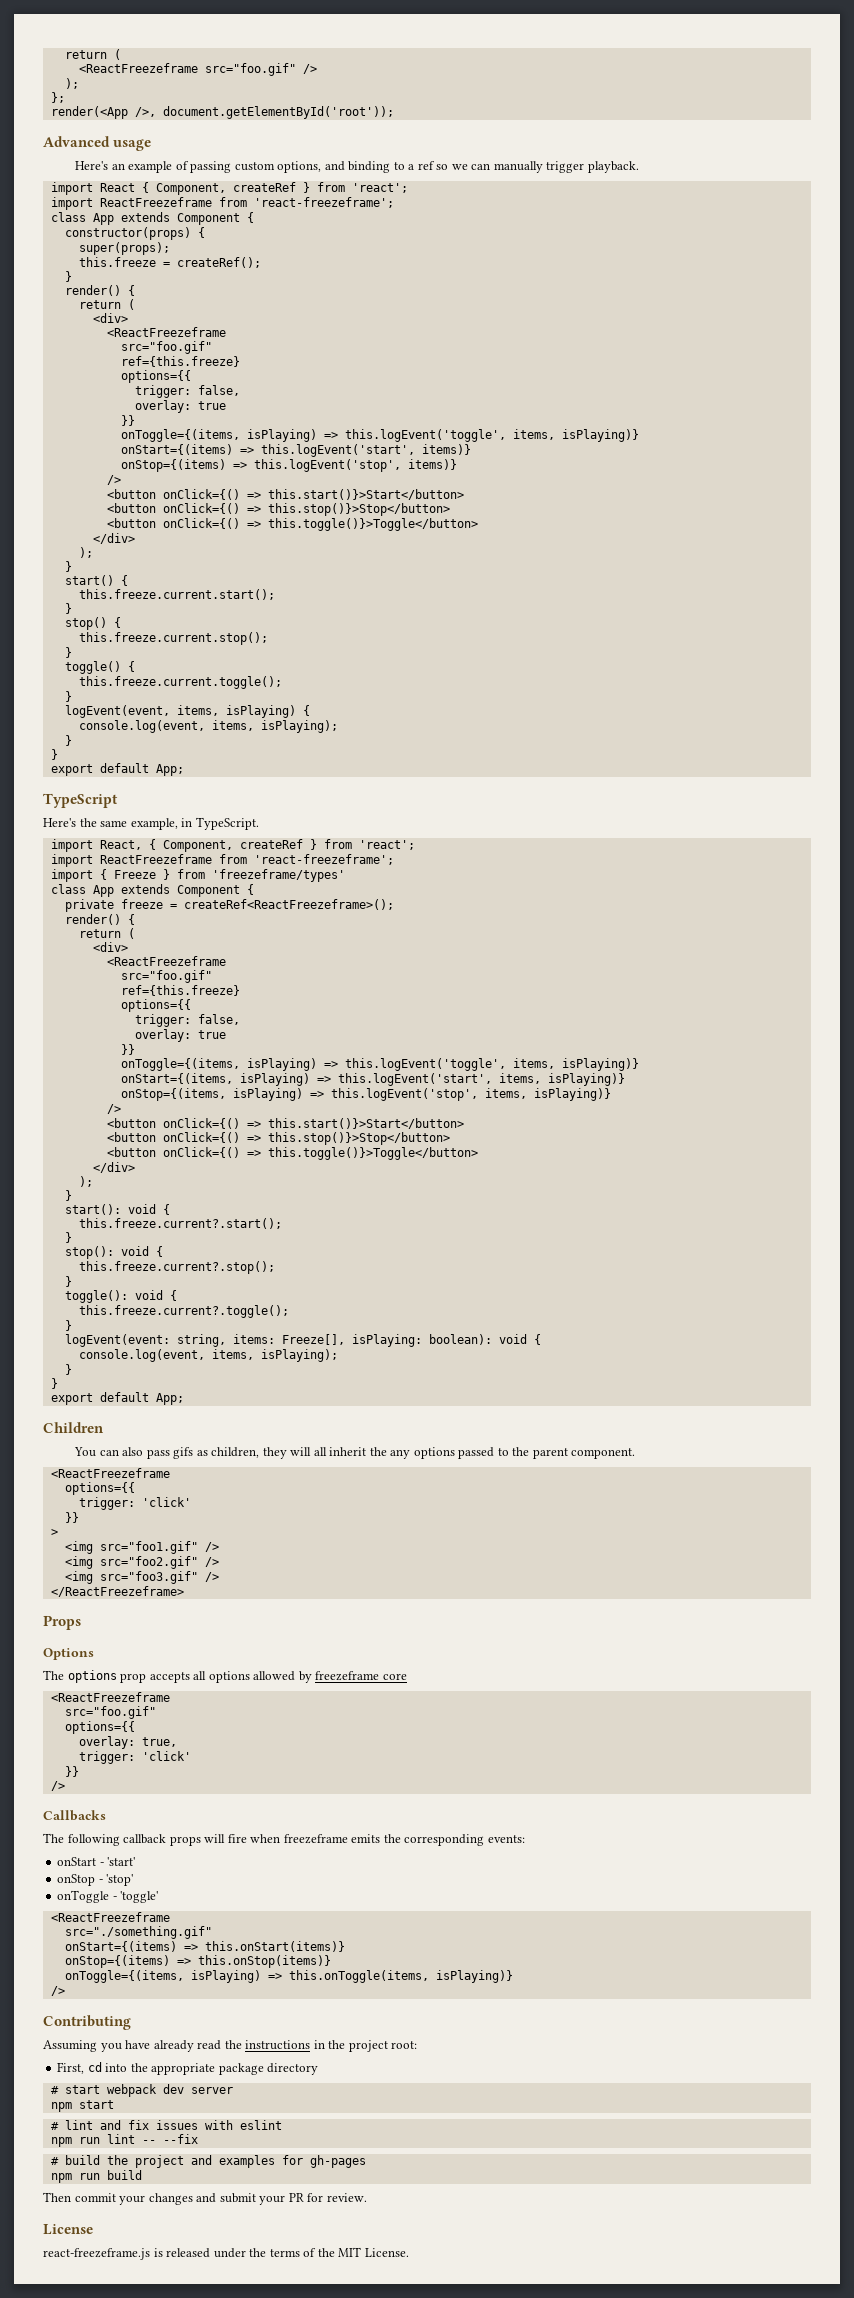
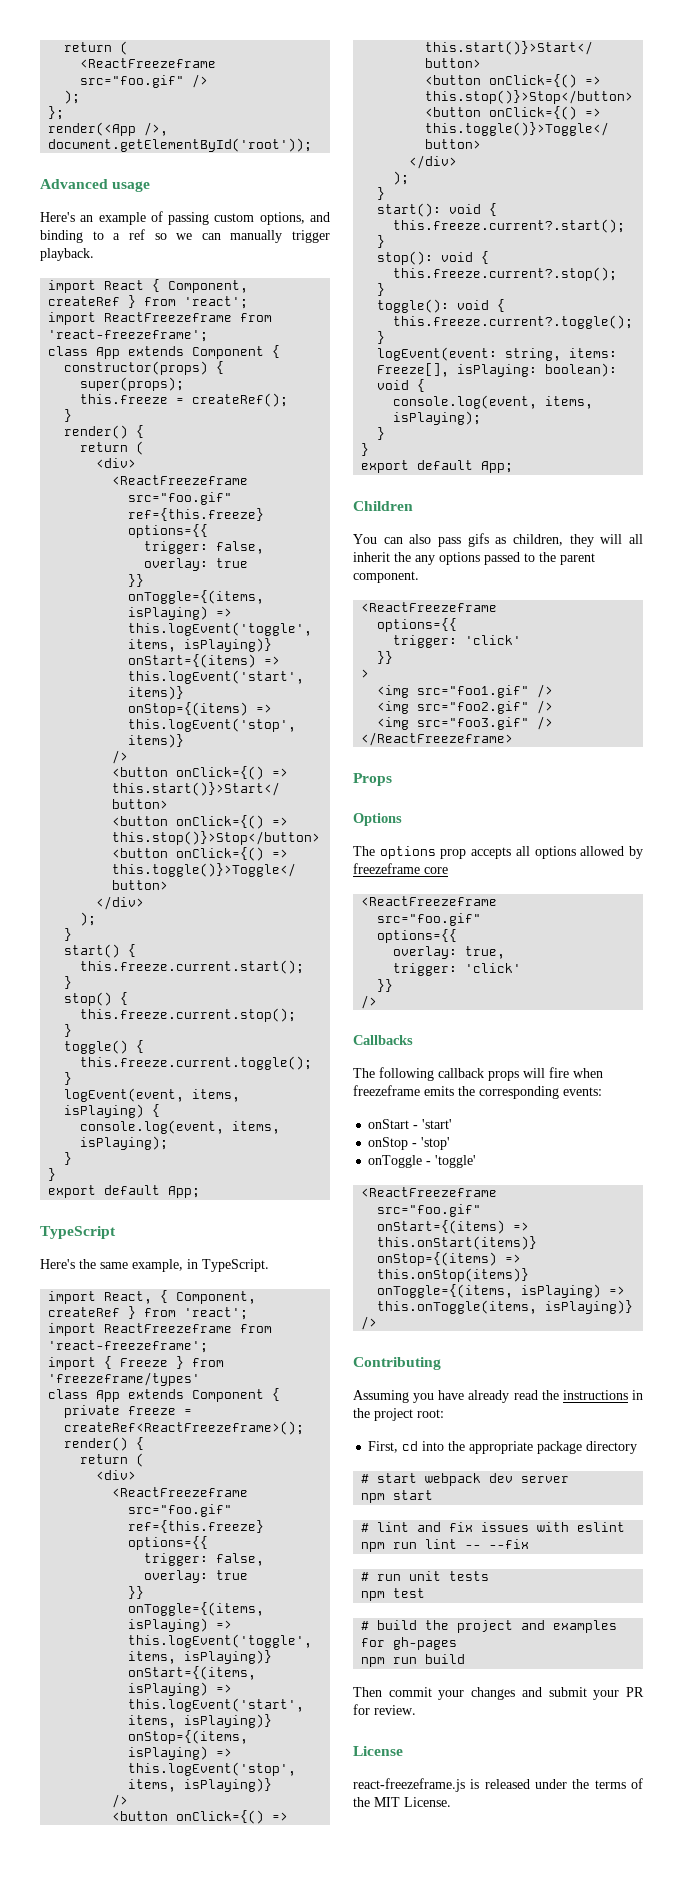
  onToggle - 'toggle'
  <ReactFreezeframe
- src="./something.gif"
+ src="foo.gif"
+ # run unit tests
+ npm test

